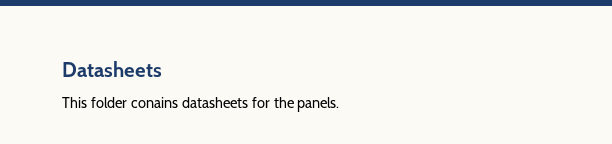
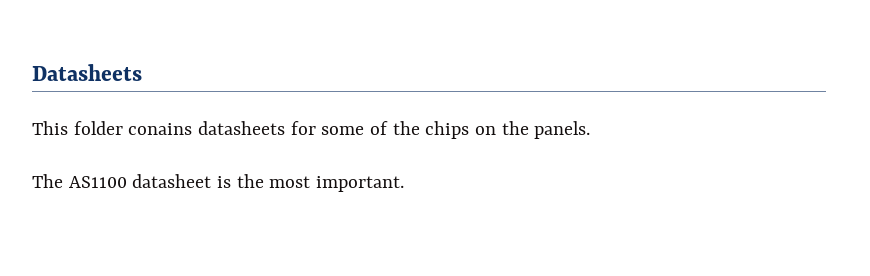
- This folder conains datasheets for the panels.
+ This folder conains datasheets for some of the chips on the panels.
+ The AS1100 datasheet is the most important.

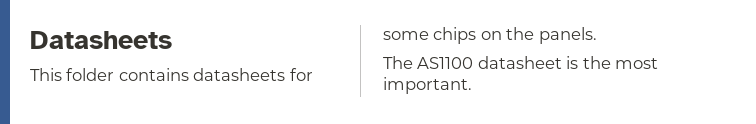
- This folder conains datasheets for some of the chips on the panels.
+ This folder contains datasheets for some chips on the panels.

